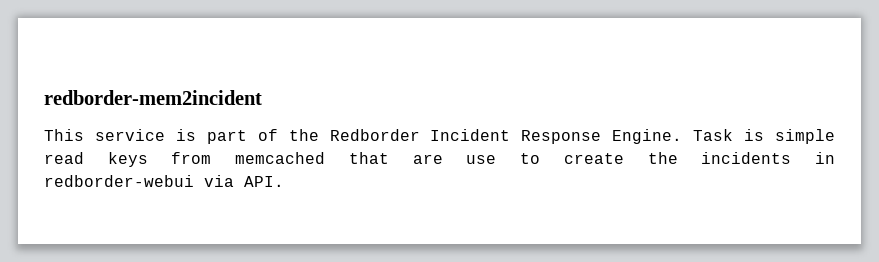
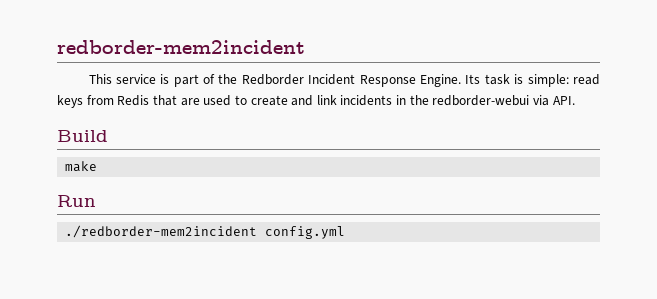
- Task is simple read keys from memcached that are use to create the incidents in redborder-webui via API.
+ Its task is simple: read keys from Redis that are used to create and link incidents in the redborder-webui via API.
+ Build
+ make
+ Run
+ ./redborder-mem2incident config.yml

